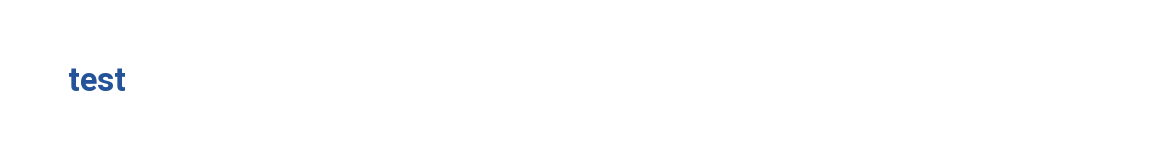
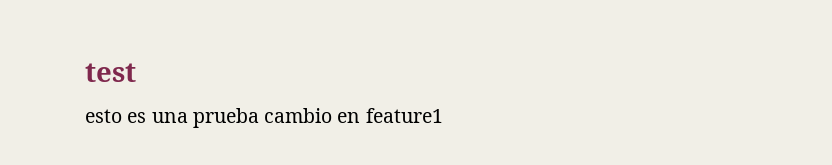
+ esto es una prueba cambio en feature1

